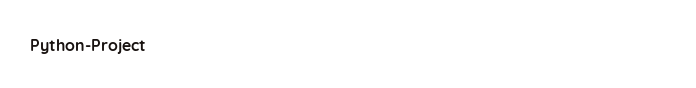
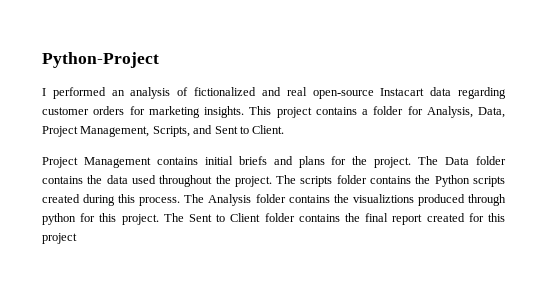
+ I performed an analysis of fictionalized and real open-source Instacart data regarding customer orders for marketing insights. This project contains a folder for Analysis, Data, Project Management, Scripts, and Sent to Client.
+ Project Management contains initial briefs and plans for the project. The Data folder contains the data used throughout the project. The scripts folder contains the Python scripts created during this process. The Analysis folder contains the visualiztions produced through python for this project. The Sent to Client folder contains the final report created for this project

